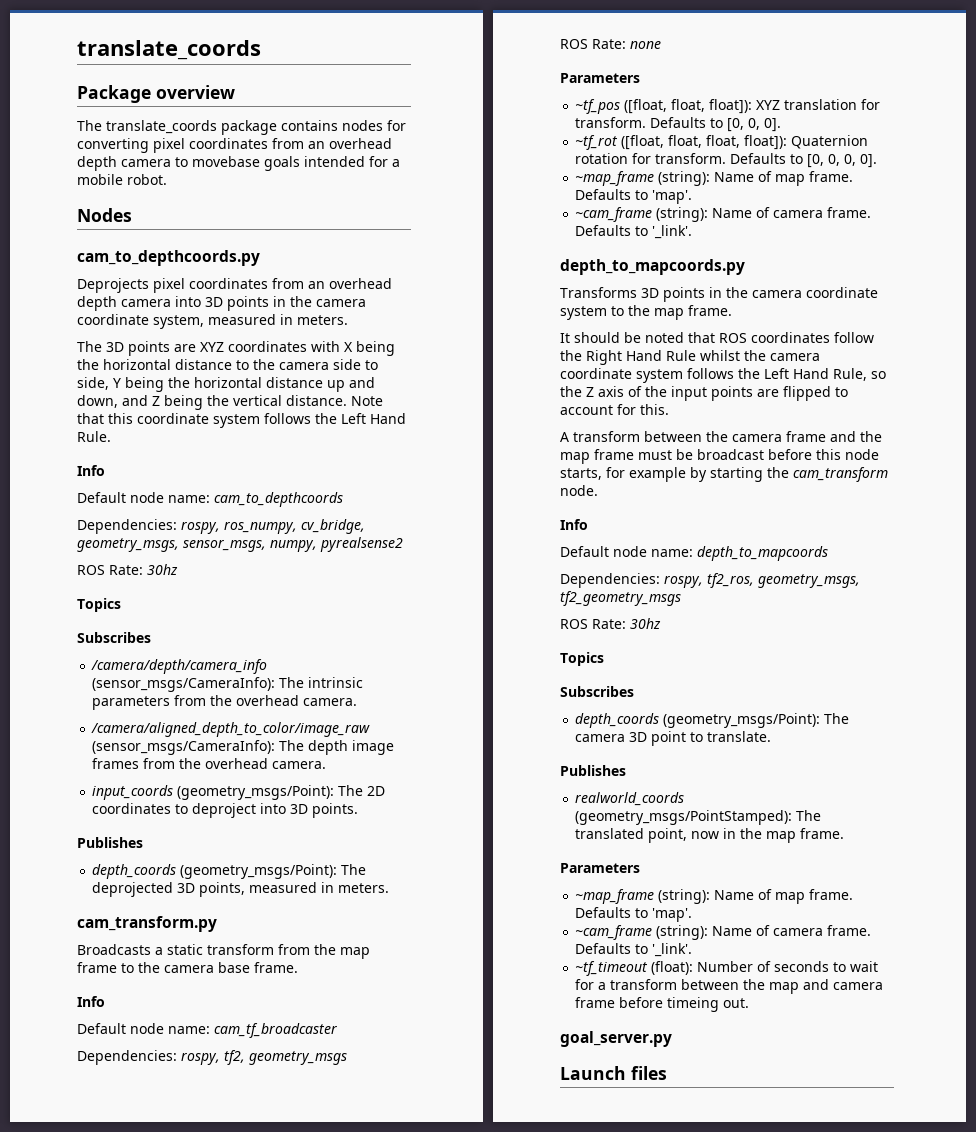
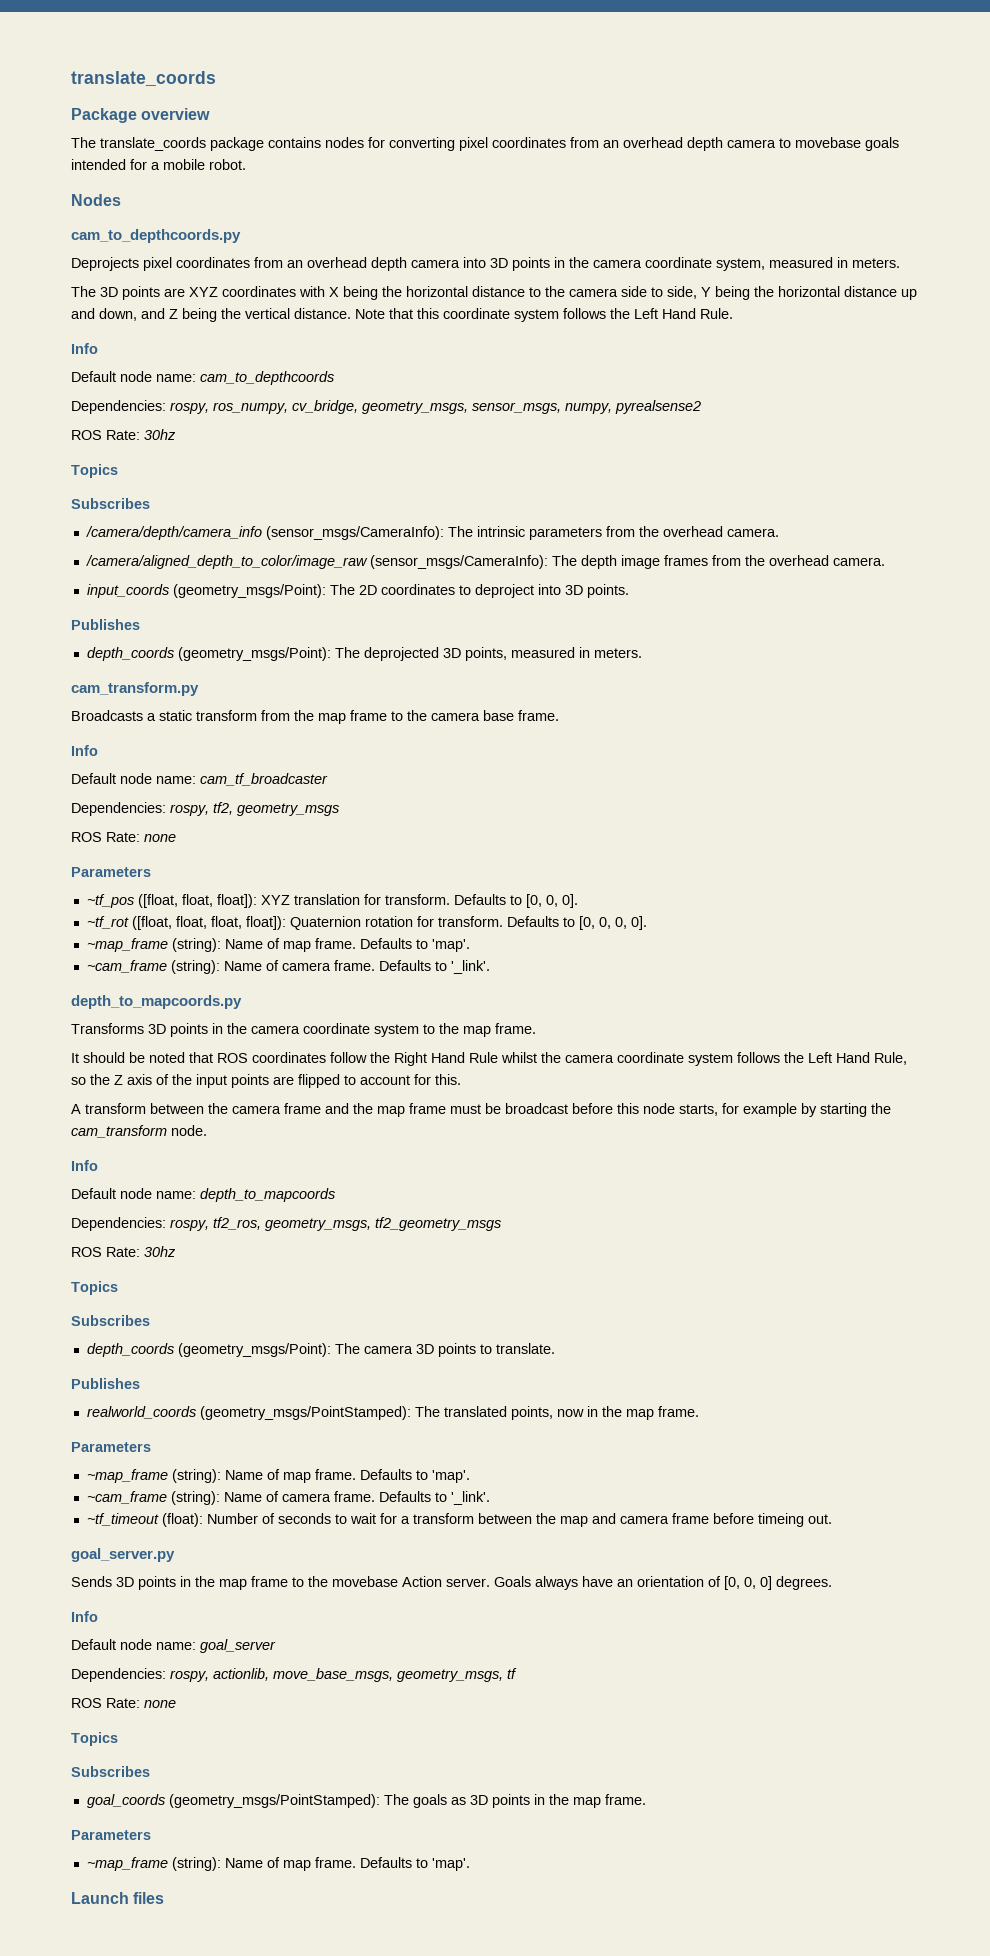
- depth_coords (geometry_msgs/Point): The camera 3D point to translate.
+ depth_coords (geometry_msgs/Point): The camera 3D points to translate.
- realworld_coords (geometry_msgs/PointStamped): The translated point, now in the map frame.
+ realworld_coords (geometry_msgs/PointStamped): The translated points, now in the map frame.
+ Sends 3D points in the map frame to the movebase Action server. Goals always have an orientation of [0, 0, 0] degrees.
+ Info
+ Default node name: goal_server
+ Dependencies: rospy, actionlib, move_base_msgs, geometry_msgs, tf
+ ROS Rate: none
+ Topics
+ Subscribes
+ goal_coords (geometry_msgs/PointStamped): The goals as 3D points in the map frame.
+ Parameters
+ ~map_frame (string): Name of map frame. Defaults to 'map'.

